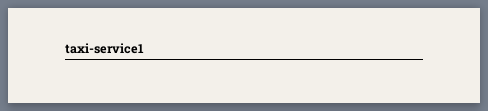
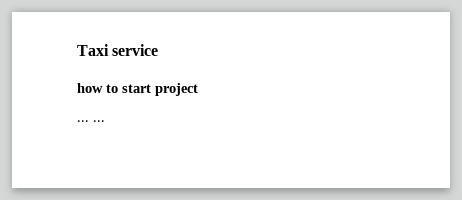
- taxi-service1
+ Taxi service
+ how to start project
+ ... ...

